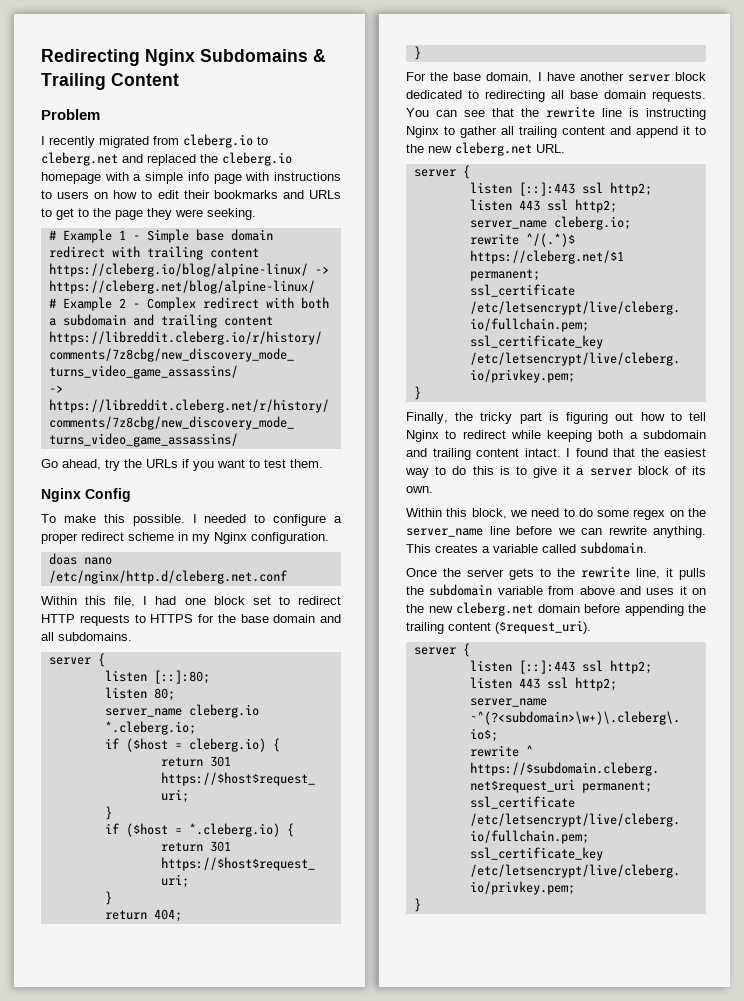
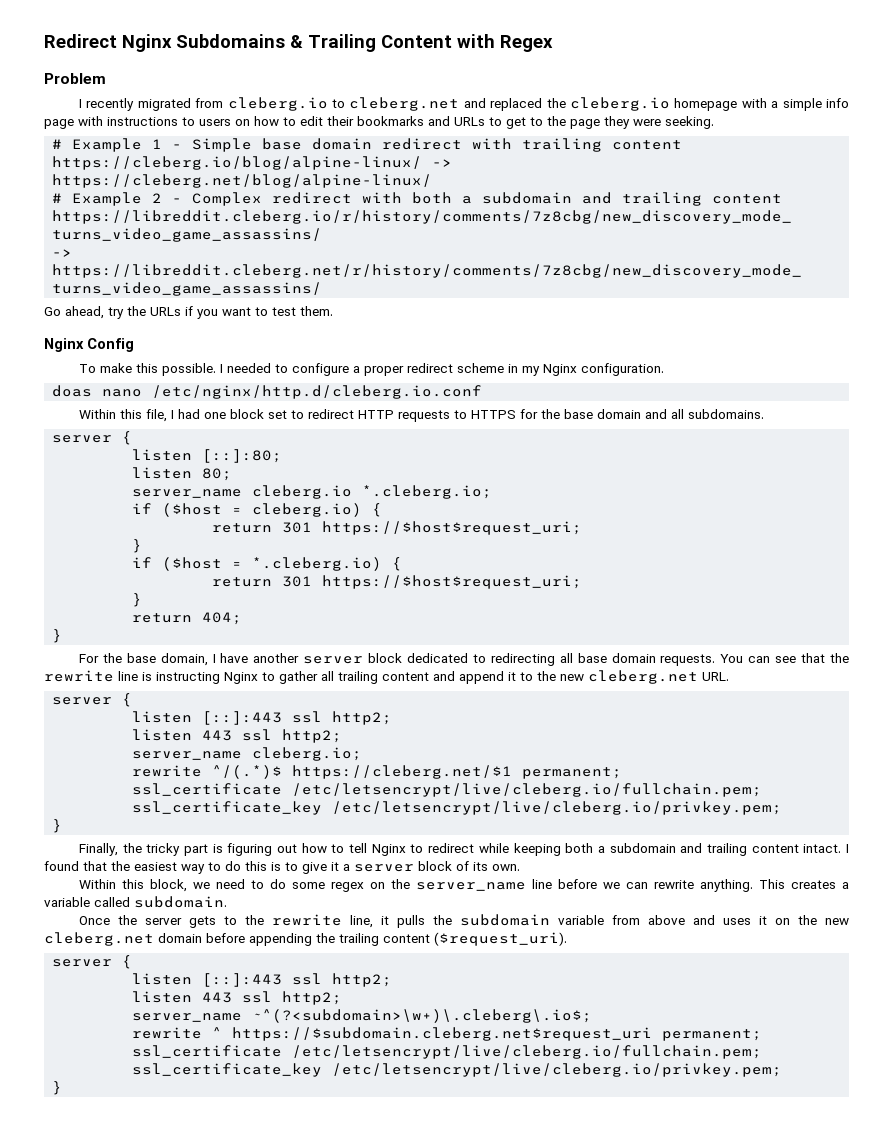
- Redirecting Nginx Subdomains & Trailing Content
+ Redirect Nginx Subdomains & Trailing Content with Regex
- doas nano /etc/nginx/http.d/cleberg.net.conf
+ doas nano /etc/nginx/http.d/cleberg.io.conf

